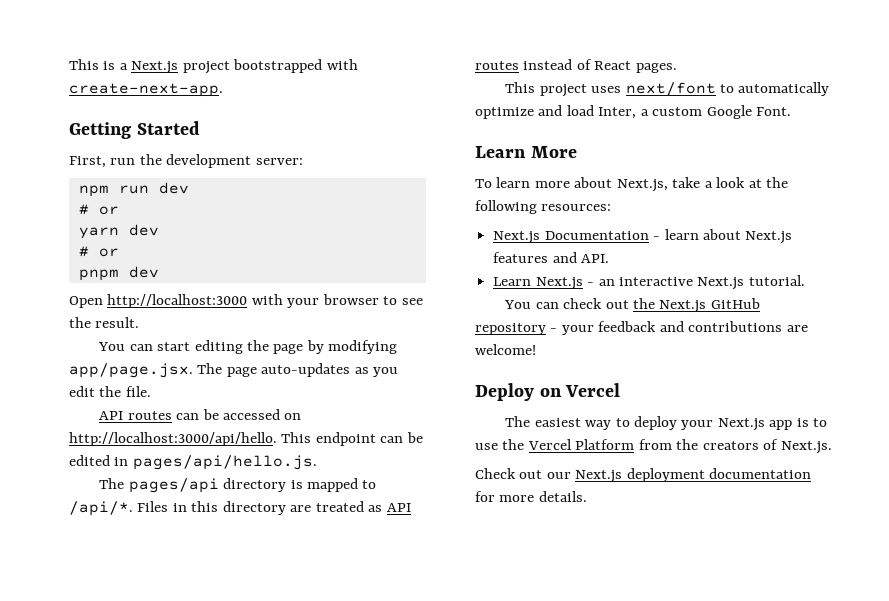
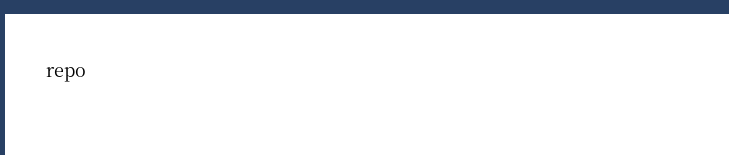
- This is a Next.js project bootstrapped with create-next-app.
- Getting Started
- First, run the development server:
- npm run dev
- # or
- yarn dev
- # or
- pnpm dev
- Open http://localhost:3000 with your browser to see the result.
- You can start editing the page by modifying app/page.jsx. The page auto-updates as you edit the file.
- API routes can be accessed on http://localhost:3000/api/hello. This endpoint can be edited in pages/api/hello.js.
- The pages/api directory is mapped to /api/*. Files in this directory are treated as API routes instead of React pages.
- This project uses next/font to automatically optimize and load Inter, a custom Google Font.
- Learn More
- To learn more about Next.js, take a look at the following resources:
- Next.js Documentation - learn about Next.js features and API.
- Learn Next.js - an interactive Next.js tutorial.
- You can check out the Next.js GitHub repository - your feedback and contributions are welcome!
- Deploy on Vercel
- The easiest way to deploy your Next.js app is to use the Vercel Platform from the creators of Next.js.
- Check out our Next.js deployment documentation for more details.
+ repo

